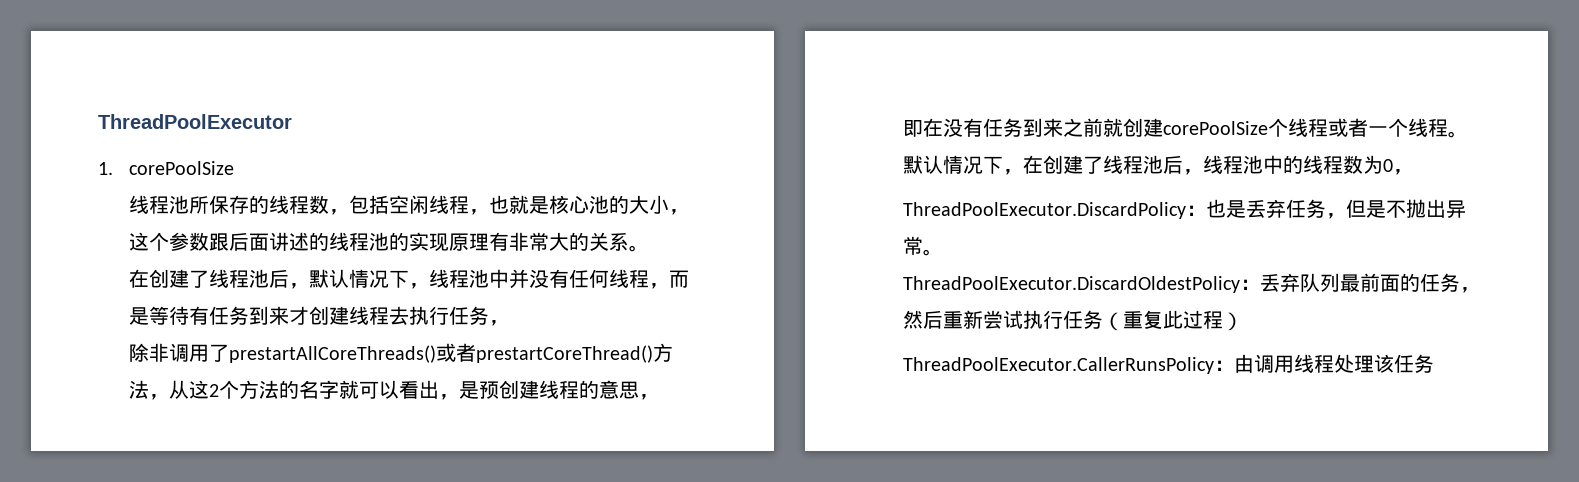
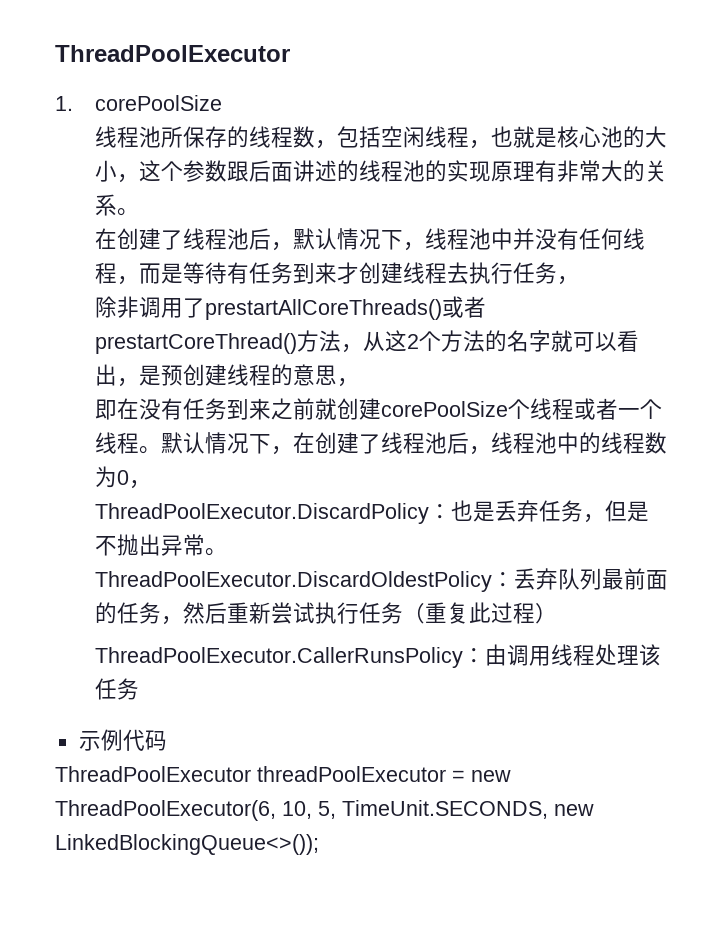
+ 示例代码
+ ThreadPoolExecutor threadPoolExecutor = new ThreadPoolExecutor(6, 10, 5, TimeUnit.SECONDS, new LinkedBlockingQueue<>());

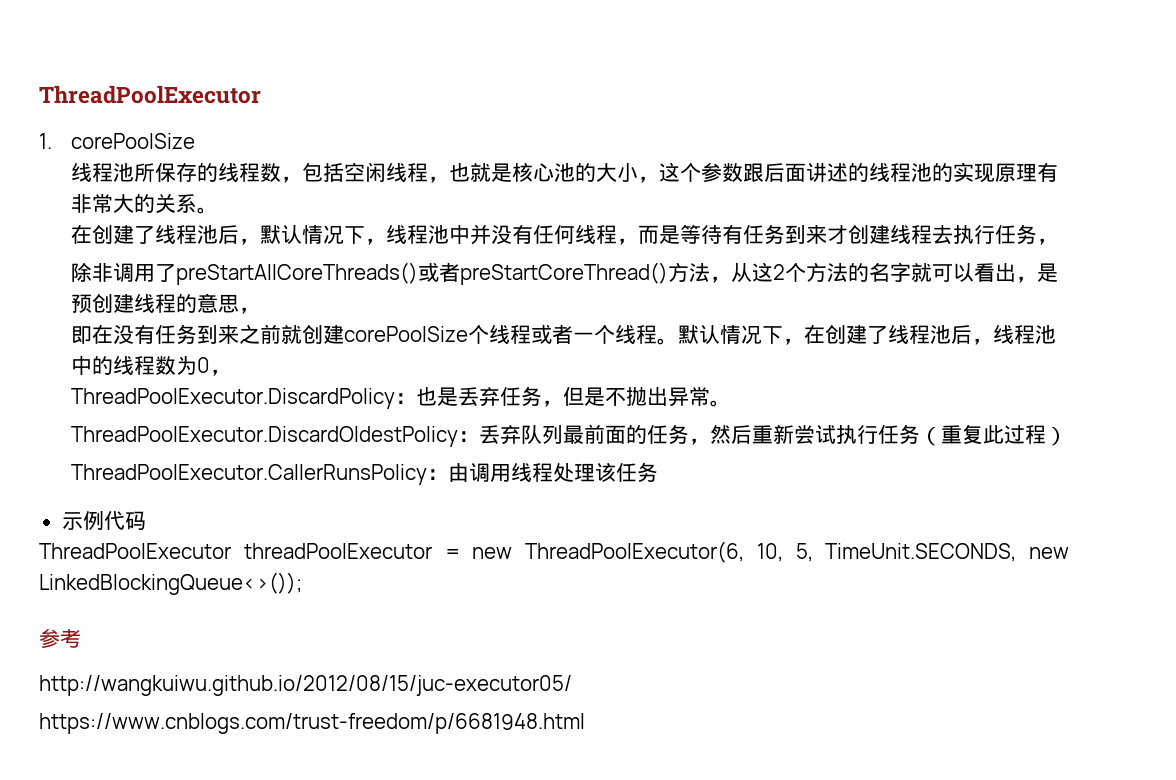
- 除非调用了prestartAllCoreThreads()或者prestartCoreThread()方法，从这2个方法的名字就可以看出，是预创建线程的意思，
+ 除非调用了preStartAllCoreThreads()或者preStartCoreThread()方法，从这2个方法的名字就可以看出，是预创建线程的意思，
+ 参考
+ http://wangkuiwu.github.io/2012/08/15/juc-executor05/
+ https://www.cnblogs.com/trust-freedom/p/6681948.html

